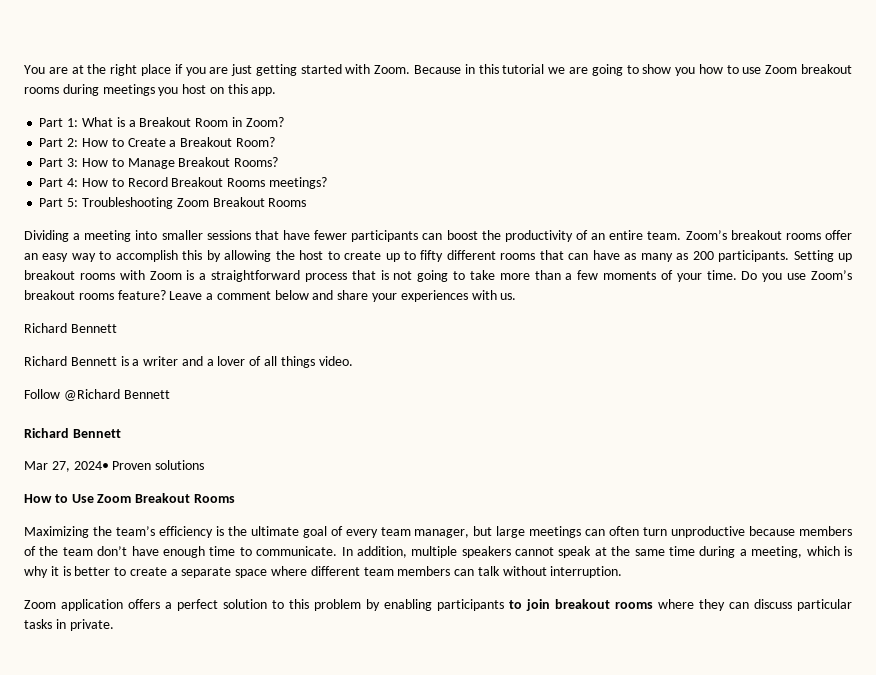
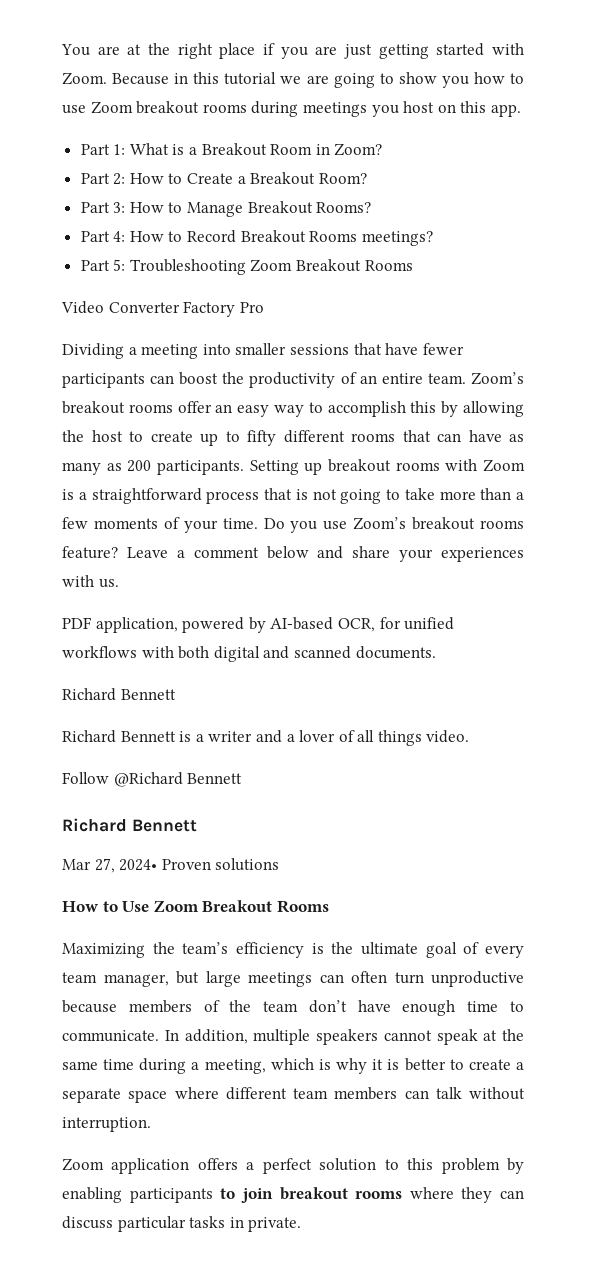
+ Video Converter Factory Pro
+ PDF application, powered by AI-based OCR, for unified workflows with both digital and scanned documents.

